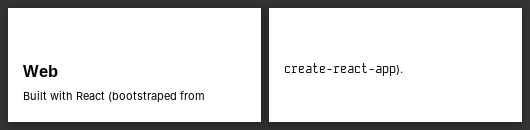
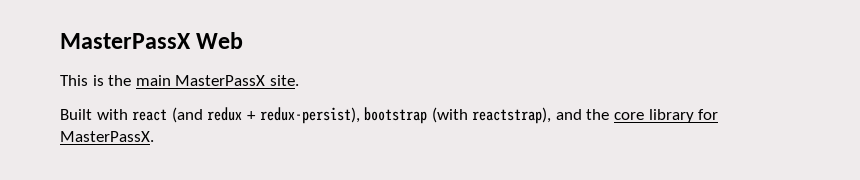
- Web
+ MasterPassX Web
- Built with React (bootstraped from create-react-app).
+ This is the main MasterPassX site.
+ Built with react (and redux + redux-persist), bootstrap (with reactstrap), and the core library for MasterPassX.

